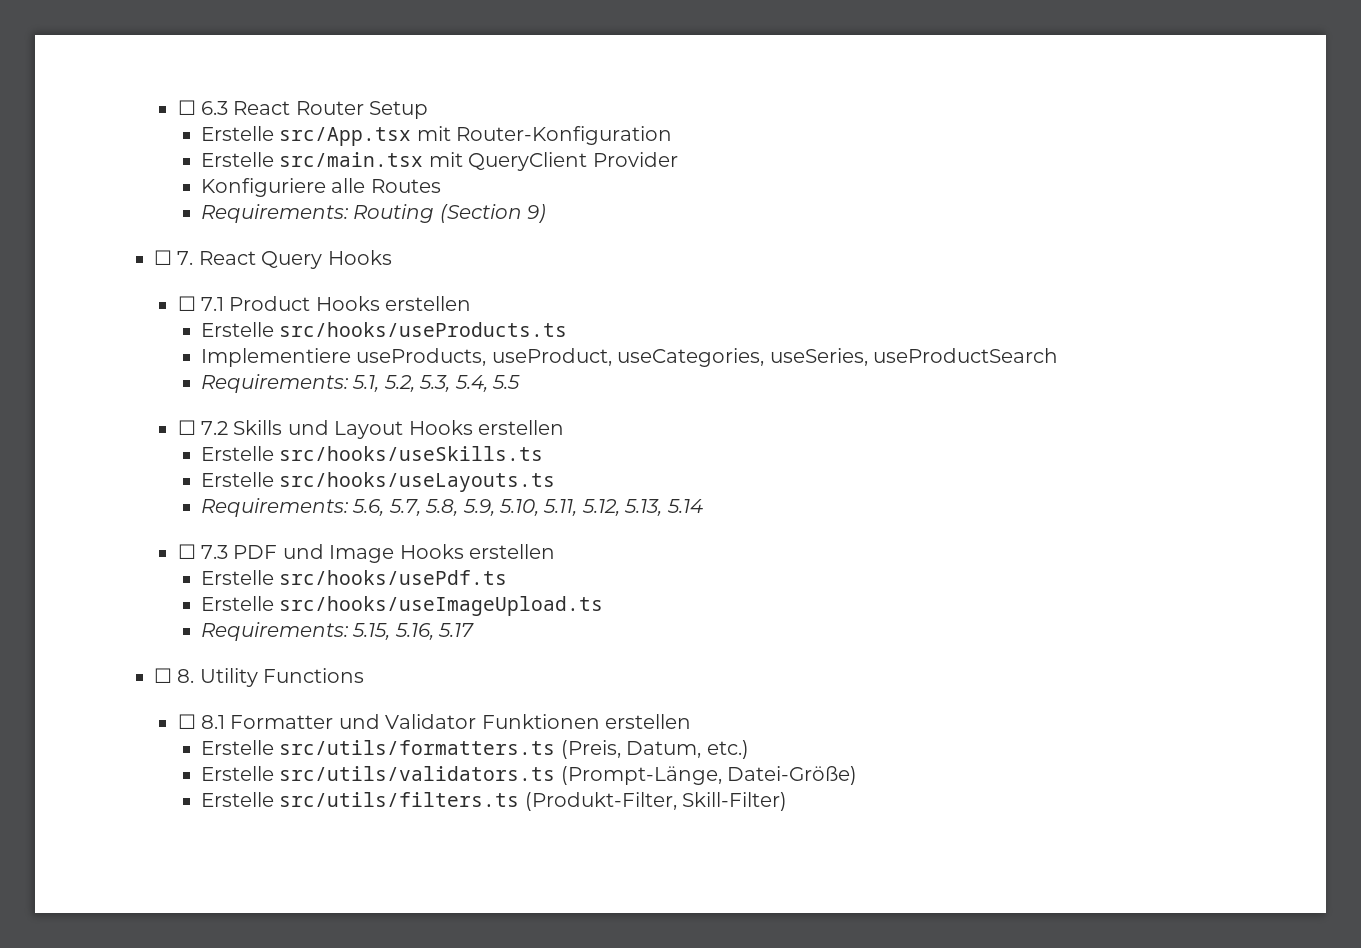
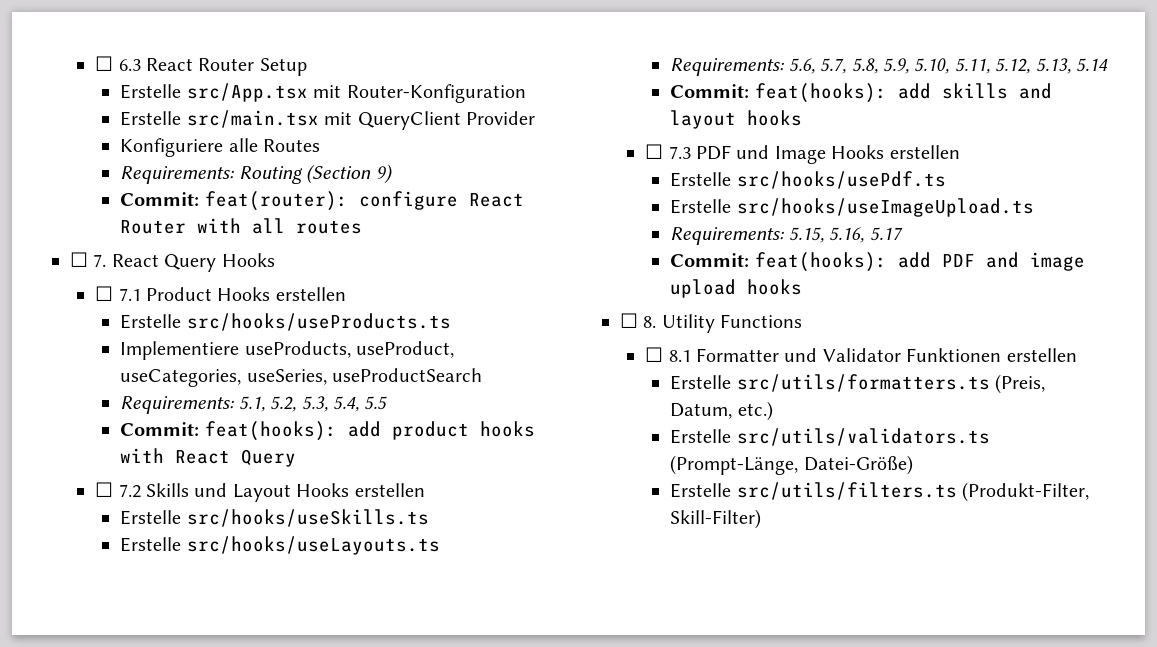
+ Commit: feat(router): configure React Router with all routes
+ Commit: feat(hooks): add product hooks with React Query
+ Commit: feat(hooks): add skills and layout hooks
+ Commit: feat(hooks): add PDF and image upload hooks

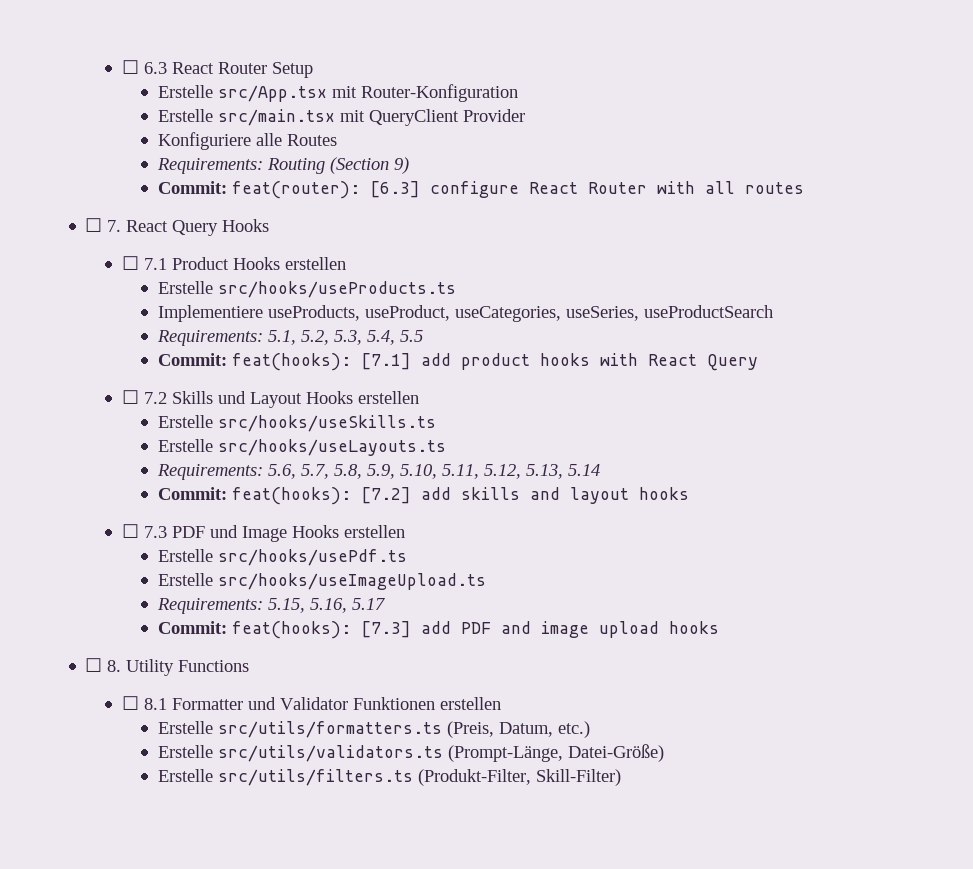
- Commit: feat(router): configure React Router with all routes
+ Commit: feat(router): [6.3] configure React Router with all routes
- Commit: feat(hooks): add product hooks with React Query
+ Commit: feat(hooks): [7.1] add product hooks with React Query
- Commit: feat(hooks): add skills and layout hooks
+ Commit: feat(hooks): [7.2] add skills and layout hooks
- Commit: feat(hooks): add PDF and image upload hooks
+ Commit: feat(hooks): [7.3] add PDF and image upload hooks

